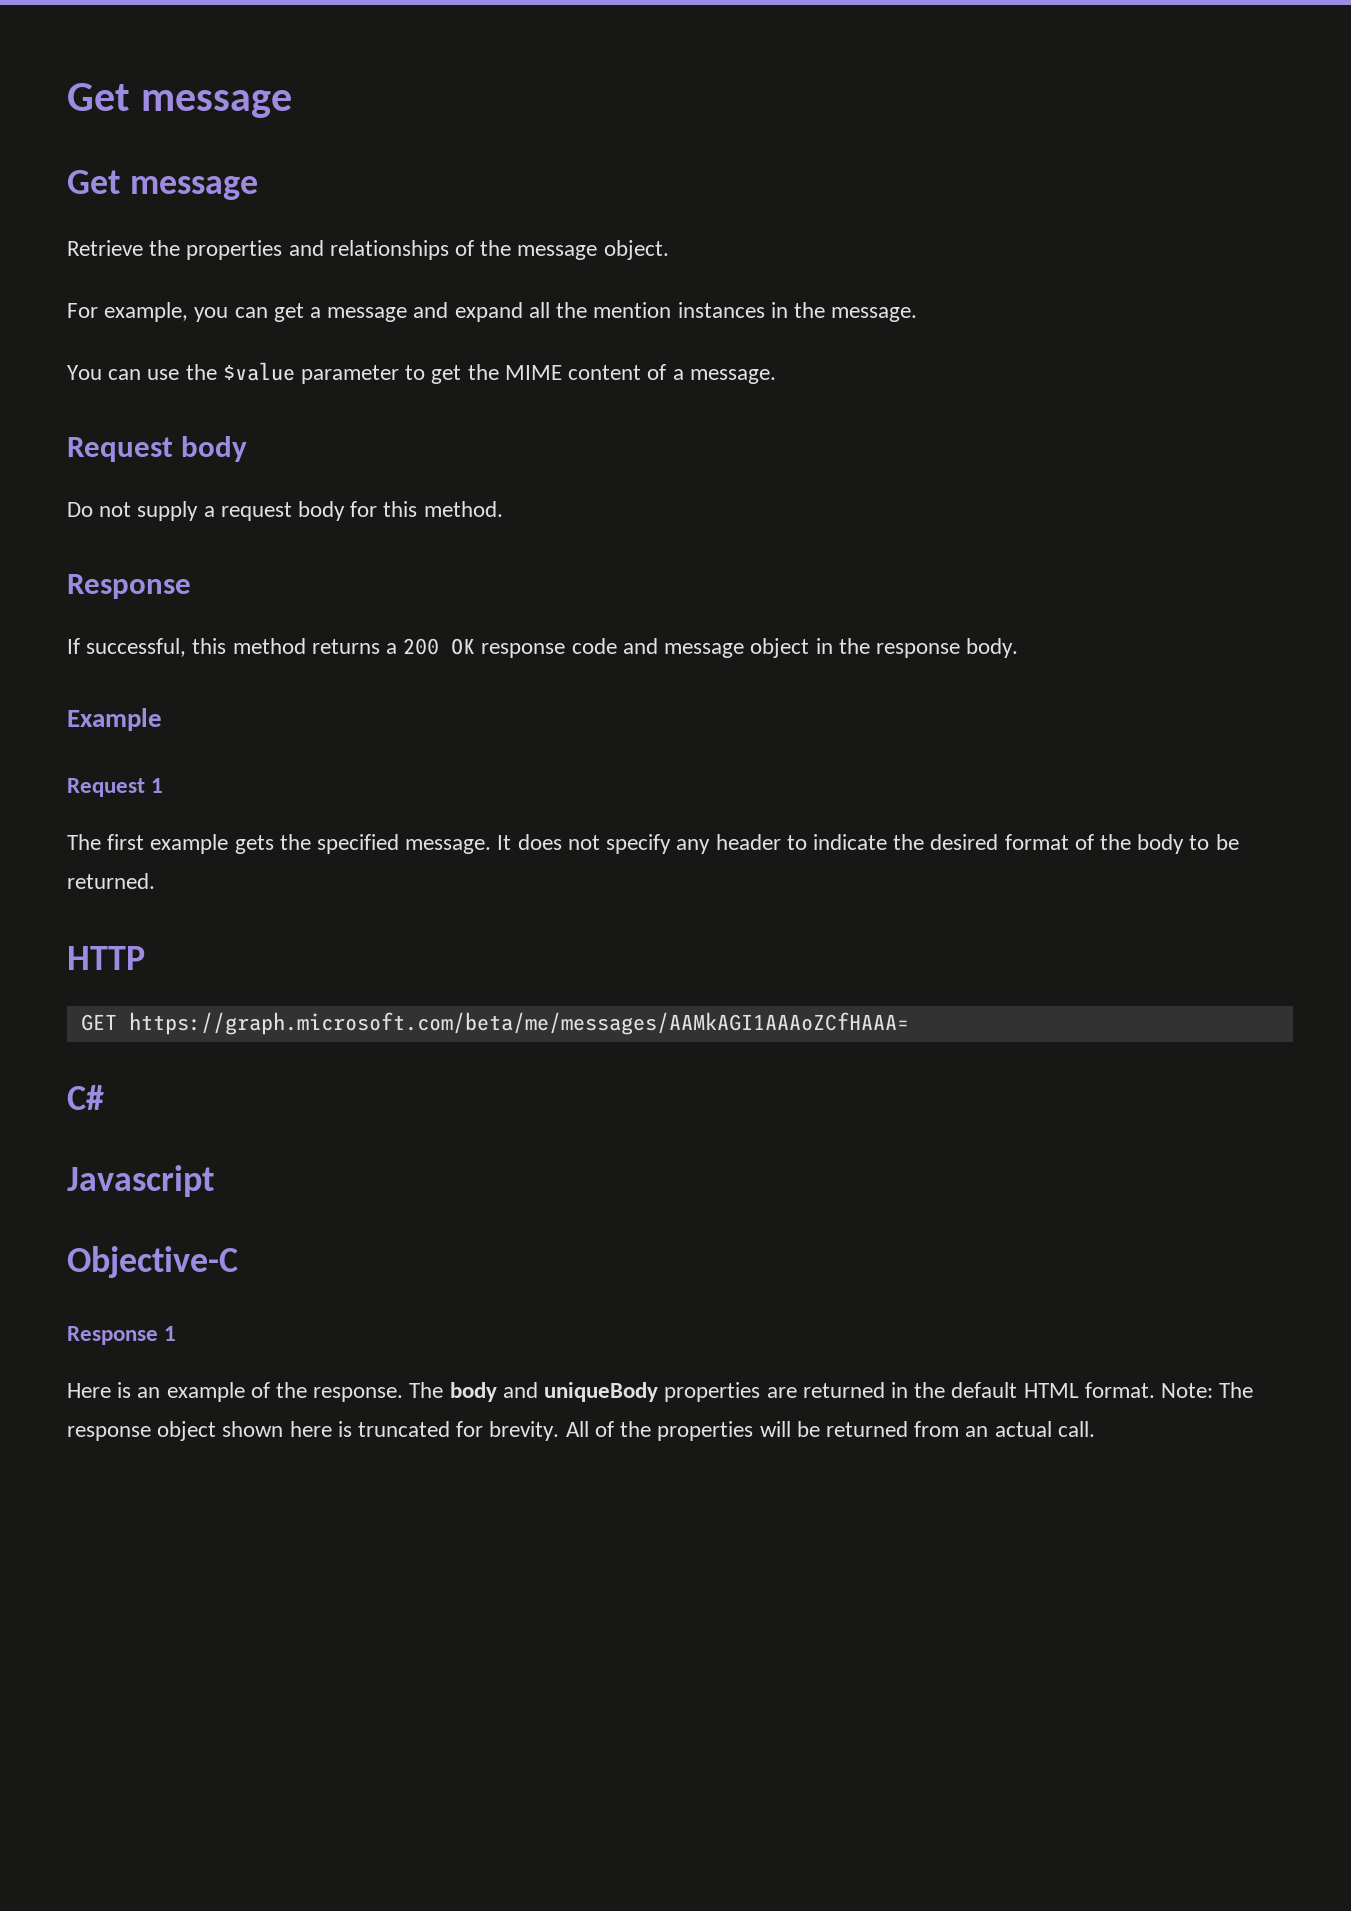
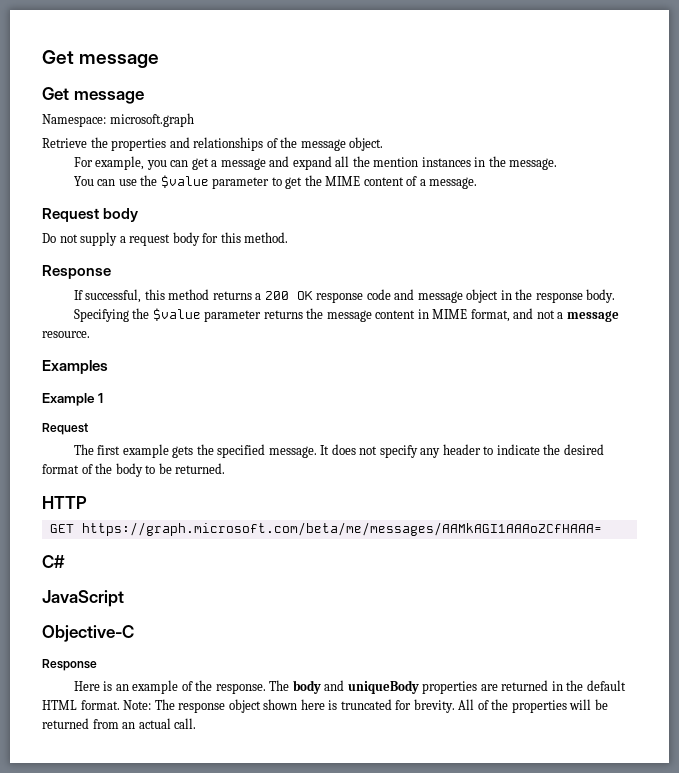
+ Namespace: microsoft.graph
+ Specifying the $value parameter returns the message content in MIME format, and not a message resource.
+ Examples
- Example
- Request 1
+ Example 1
+ Request
- Javascript
+ JavaScript
  Objective-C
- Response 1
+ Response

